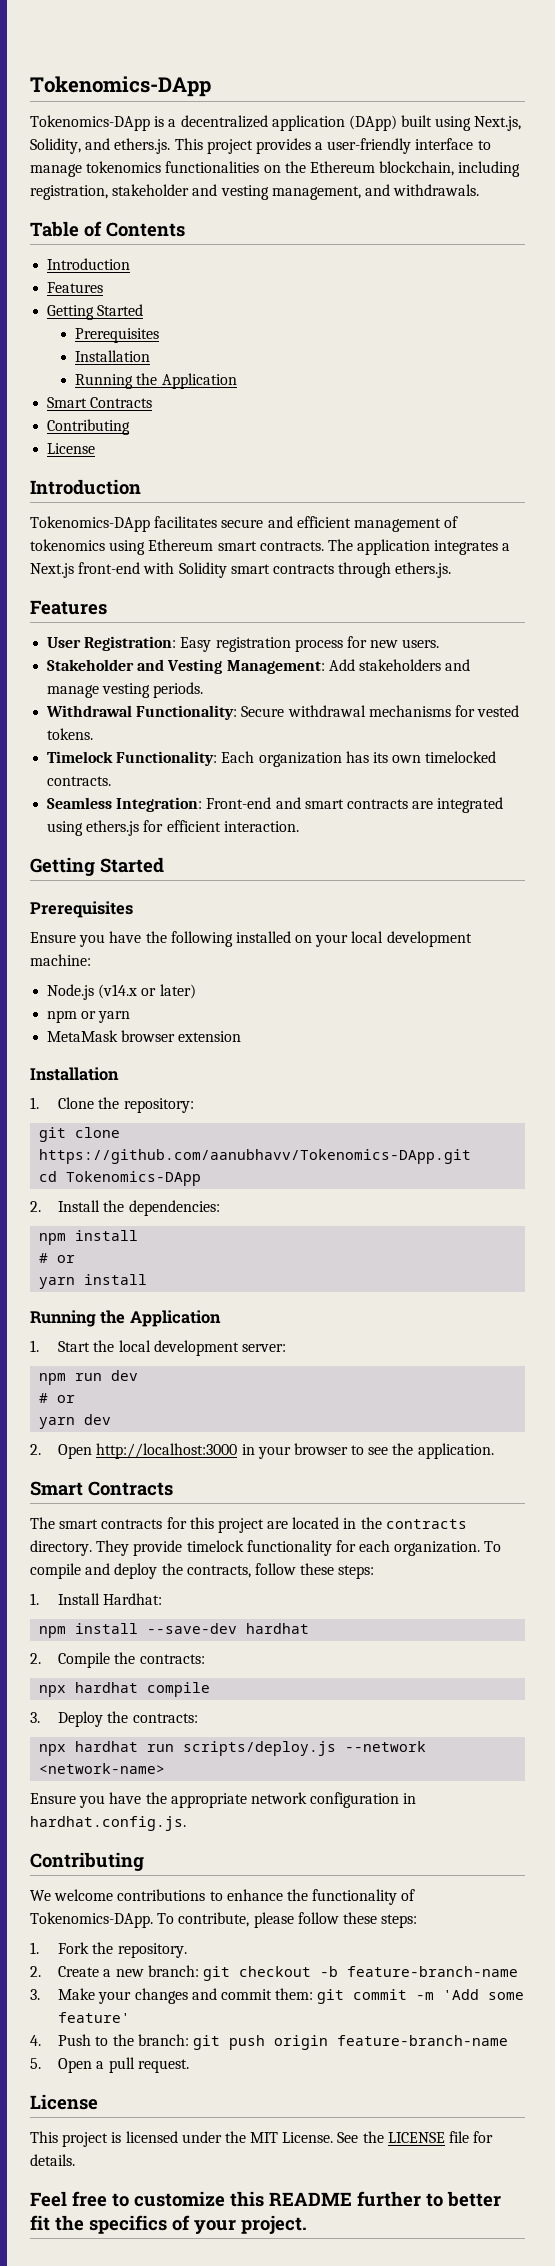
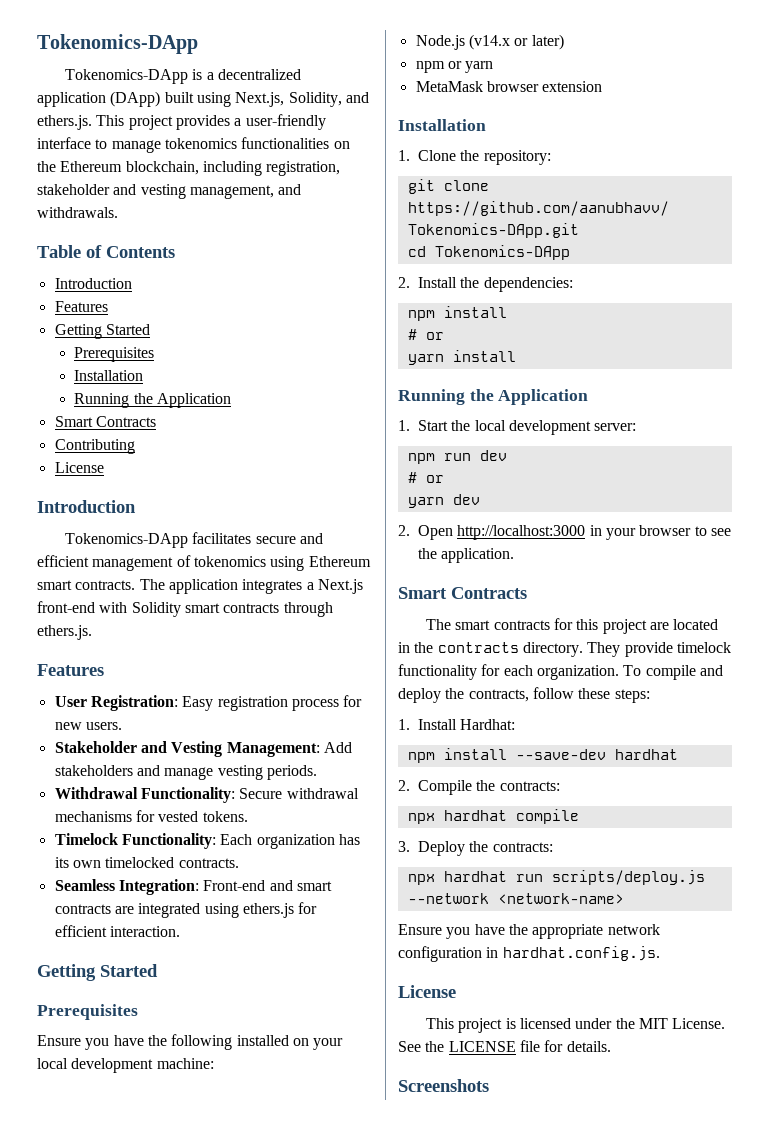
  Ensure you have the appropriate network configuration in hardhat.config.js.
- Contributing
- We welcome contributions to enhance the functionality of Tokenomics-DApp. To contribute, please follow these steps:
- 1. Fork the repository.
- 2. Create a new branch: git checkout -b feature-branch-name
- 3. Make your changes and commit them: git commit -m 'Add some feature'
- 4. Push to the branch: git push origin feature-branch-name
- 5. Open a pull request.
- Feel free to customize this README further to better fit the specifics of your project.
+ Screenshots

